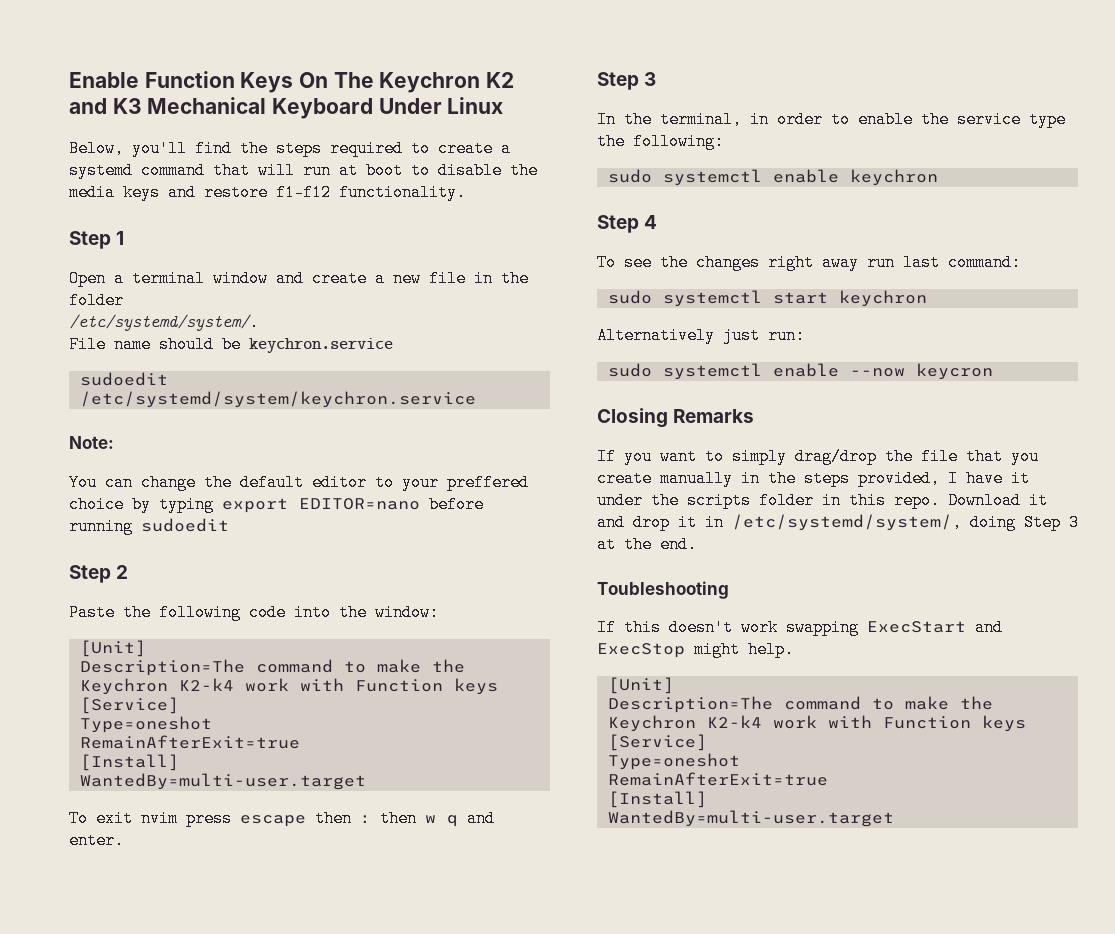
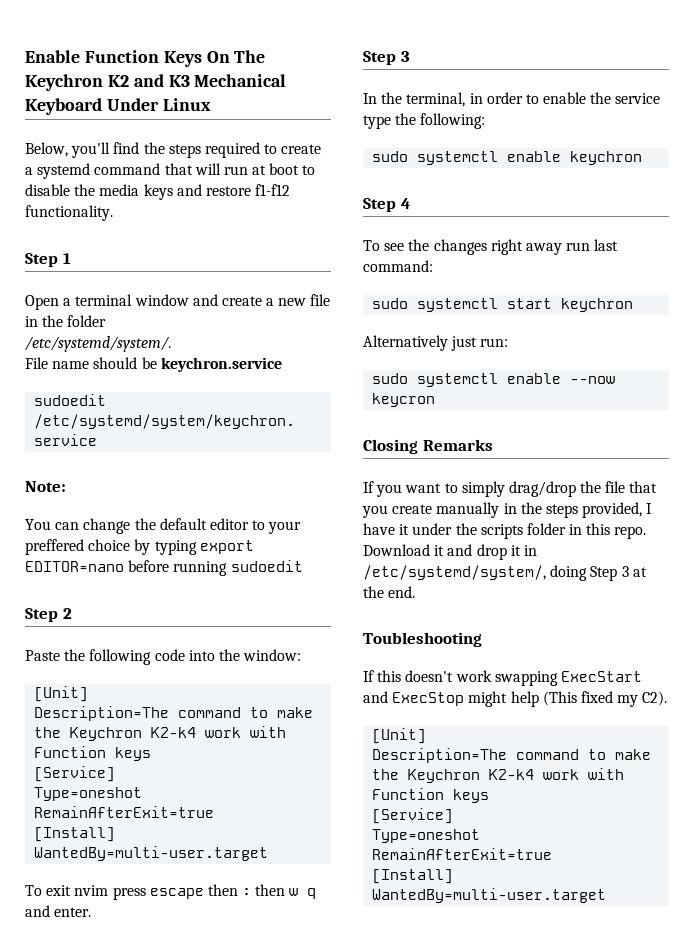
- If this doesn't work swapping ExecStart and ExecStop might help.
+ If this doesn't work swapping ExecStart and ExecStop might help (This fixed my C2).

